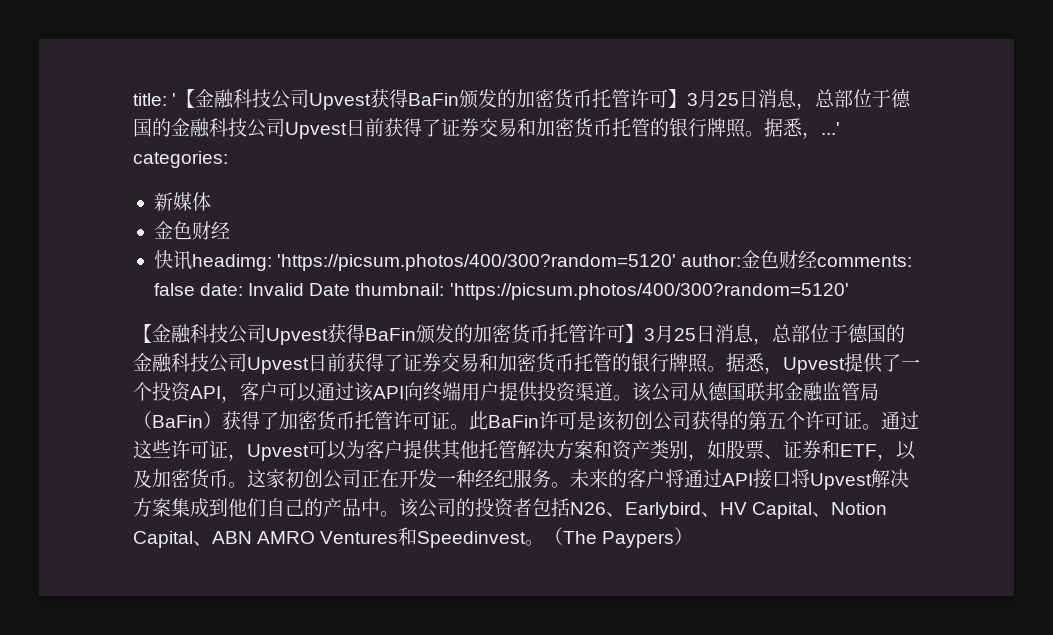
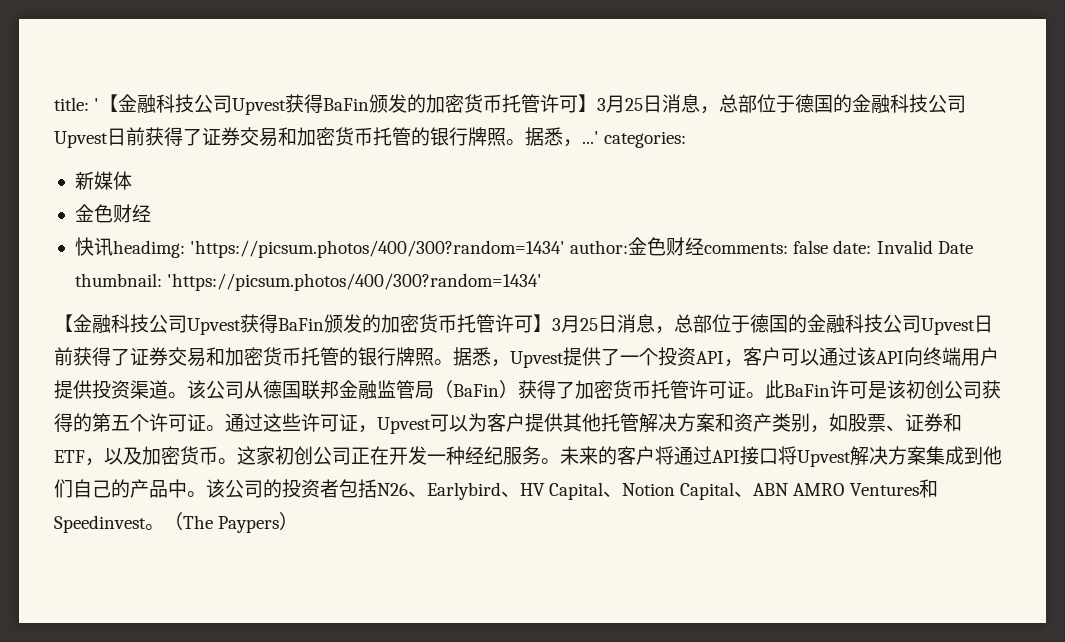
- 快讯headimg: 'https://picsum.photos/400/300?random=5120' author:金色财经comments: false date: Invalid Date thumbnail: 'https://picsum.photos/400/300?random=5120'
+ 快讯headimg: 'https://picsum.photos/400/300?random=1434' author:金色财经comments: false date: Invalid Date thumbnail: 'https://picsum.photos/400/300?random=1434'

